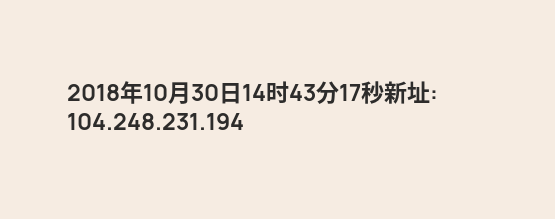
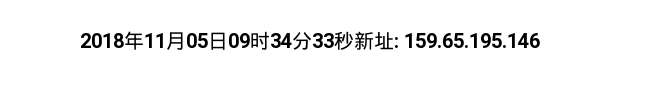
- 2018年10月30日14时43分17秒新址: 104.248.231.194
+ 2018年11月05日09时34分33秒新址: 159.65.195.146

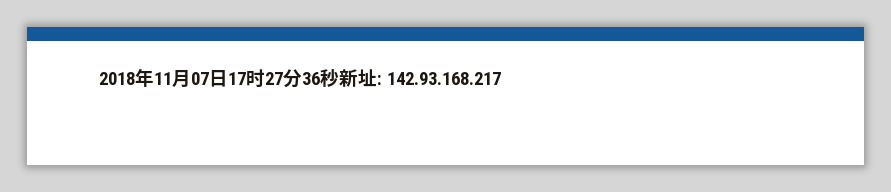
- 2018年11月05日09时34分33秒新址: 159.65.195.146
+ 2018年11月07日17时27分36秒新址: 142.93.168.217

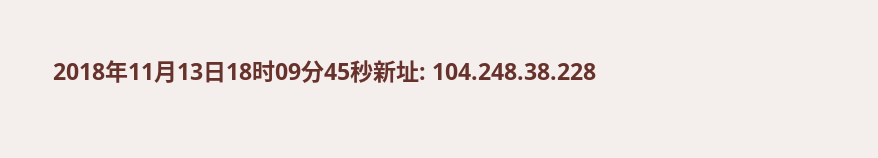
- 2018年11月07日17时27分36秒新址: 142.93.168.217
+ 2018年11月13日18时09分45秒新址: 104.248.38.228

